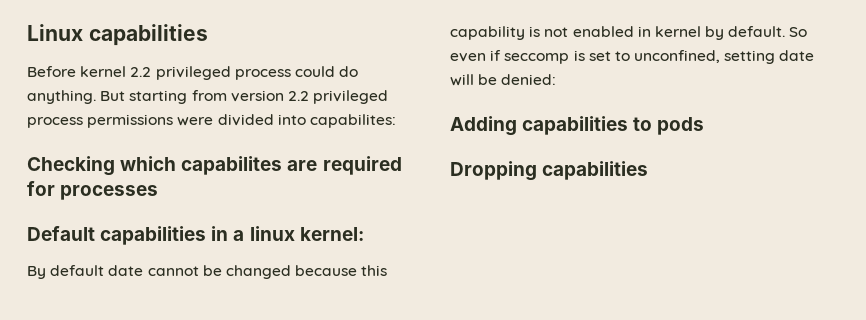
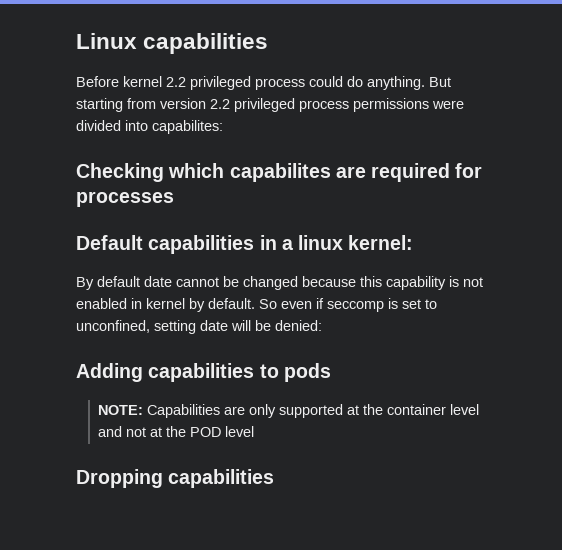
+ NOTE: Capabilities are only supported at the container level and not at the POD level

